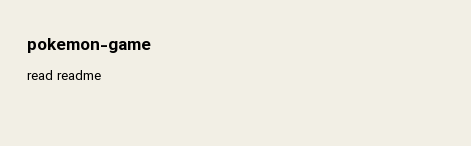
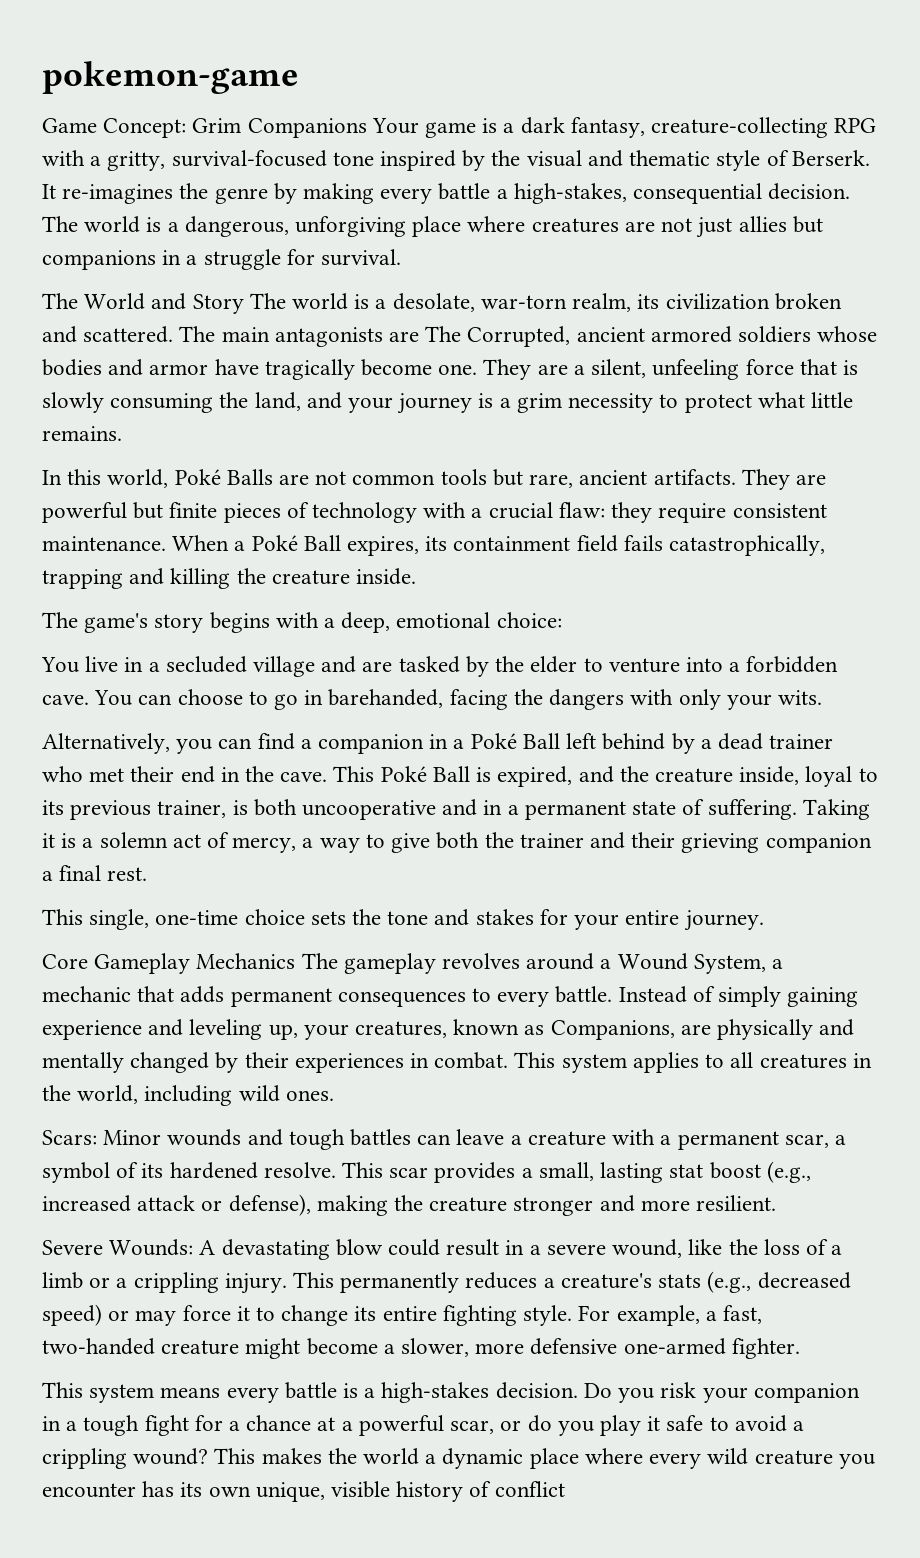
- read readme
+ Game Concept: Grim Companions Your game is a dark fantasy, creature-collecting RPG with a gritty, survival-focused tone inspired by the visual and thematic style of Berserk. It re-imagines the genre by making every battle a high-stakes, consequential decision. The world is a dangerous, unforgiving place where creatures are not just allies but companions in a struggle for survival.
+ The World and Story The world is a desolate, war-torn realm, its civilization broken and scattered. The main antagonists are The Corrupted, ancient armored soldiers whose bodies and armor have tragically become one. They are a silent, unfeeling force that is slowly consuming the land, and your journey is a grim necessity to protect what little remains.
+ In this world, Poké Balls are not common tools but rare, ancient artifacts. They are powerful but finite pieces of technology with a crucial flaw: they require consistent maintenance. When a Poké Ball expires, its containment field fails catastrophically, trapping and killing the creature inside.
+ The game's story begins with a deep, emotional choice:
+ You live in a secluded village and are tasked by the elder to venture into a forbidden cave. You can choose to go in barehanded, facing the dangers with only your wits.
+ Alternatively, you can find a companion in a Poké Ball left behind by a dead trainer who met their end in the cave. This Poké Ball is expired, and the creature inside, loyal to its previous trainer, is both uncooperative and in a permanent state of suffering. Taking it is a solemn act of mercy, a way to give both the trainer and their grieving companion a final rest.
+ This single, one-time choice sets the tone and stakes for your entire journey.
+ Core Gameplay Mechanics The gameplay revolves around a Wound System, a mechanic that adds permanent consequences to every battle. Instead of simply gaining experience and leveling up, your creatures, known as Companions, are physically and mentally changed by their experiences in combat. This system applies to all creatures in the world, including wild ones.
+ Scars: Minor wounds and tough battles can leave a creature with a permanent scar, a symbol of its hardened resolve. This scar provides a small, lasting stat boost (e.g., increased attack or defense), making the creature stronger and more resilient.
+ Severe Wounds: A devastating blow could result in a severe wound, like the loss of a limb or a crippling injury. This permanently reduces a creature's stats (e.g., decreased speed) or may force it to change its entire fighting style. For example, a fast, two-handed creature might become a slower, more defensive one-armed fighter.
+ This system means every battle is a high-stakes decision. Do you risk your companion in a tough fight for a chance at a powerful scar, or do you play it safe to avoid a crippling wound? This makes the world a dynamic place where every wild creature you encounter has its own unique, visible history of conflict

